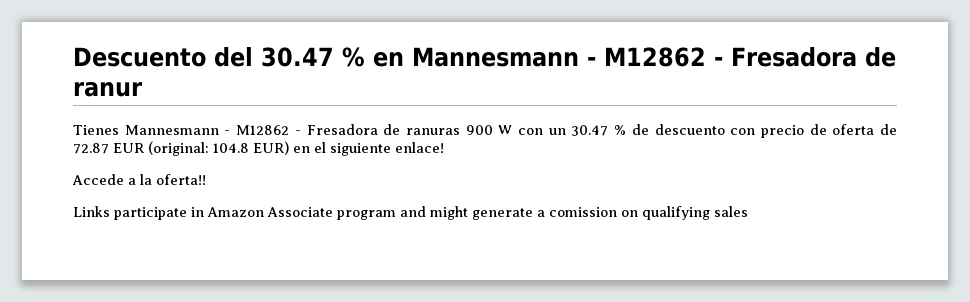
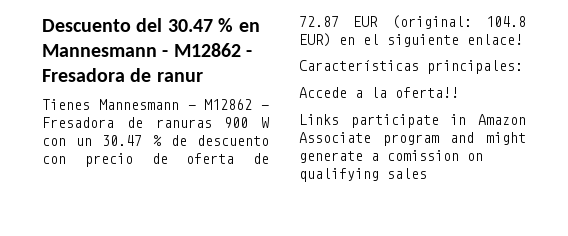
+ Características principales:

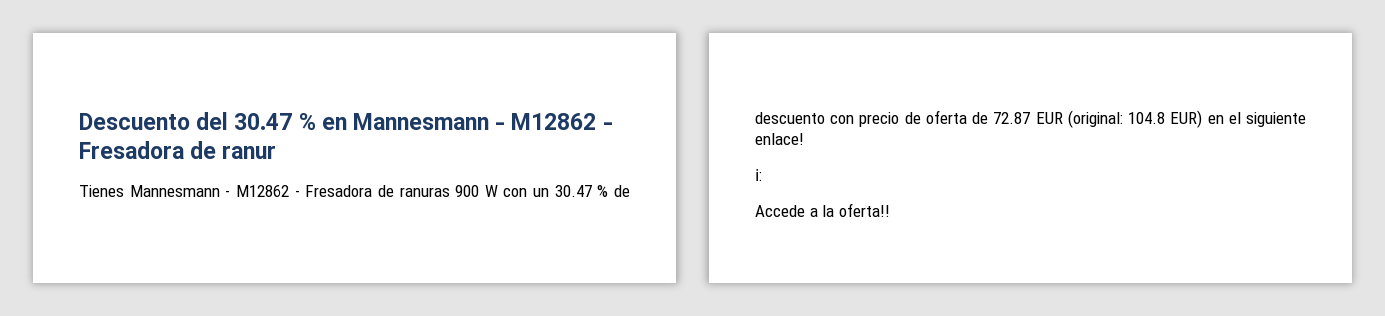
- Características principales:
+ ℹ:
- Links participate in Amazon Associate program and might generate a comission on qualifying sales

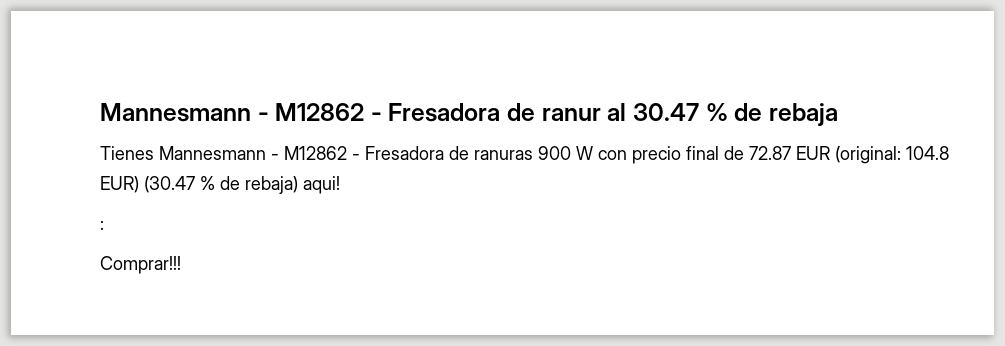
- Descuento del 30.47 % en Mannesmann - M12862 - Fresadora de ranur
+ Mannesmann - M12862 - Fresadora de ranur al 30.47 % de rebaja
- Tienes Mannesmann - M12862 - Fresadora de ranuras 900 W con un 30.47 % de descuento con precio de oferta de 72.87 EUR (original: 104.8 EUR) en el siguiente enlace!
- ℹ:
- Accede a la oferta!!
+ Tienes Mannesmann - M12862 - Fresadora de ranuras 900 W con precio final de 72.87 EUR (original: 104.8 EUR) (30.47 % de rebaja) aqui!
+ :
+ Comprar!!!

